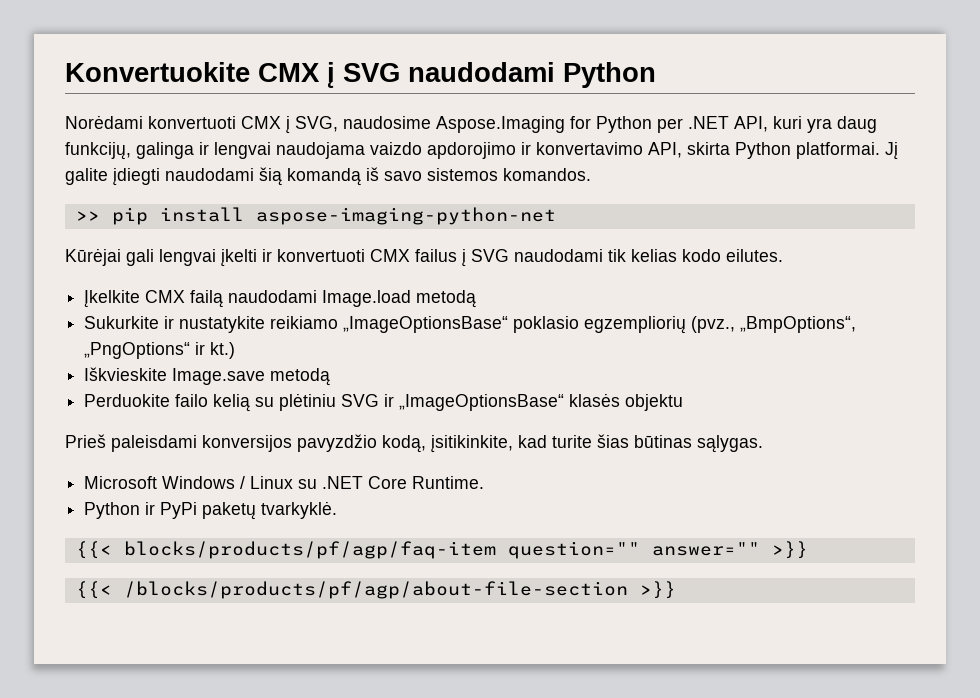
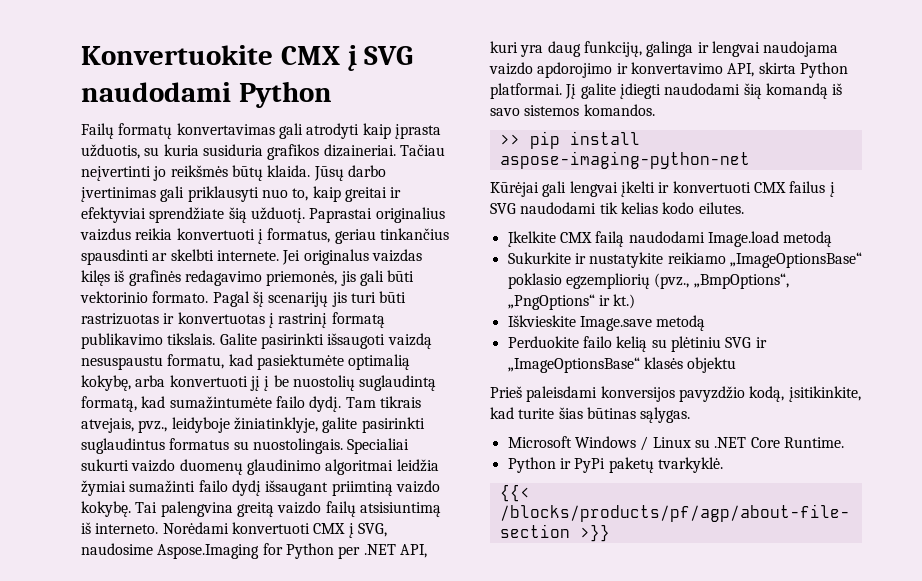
+ Failų formatų konvertavimas gali atrodyti kaip įprasta užduotis, su kuria susiduria grafikos dizaineriai. Tačiau neįvertinti jo reikšmės būtų klaida. Jūsų darbo įvertinimas gali priklausyti nuo to, kaip greitai ir efektyviai sprendžiate šią užduotį. Paprastai originalius vaizdus reikia konvertuoti į formatus, geriau tinkančius spausdinti ar skelbti internete. Jei originalus vaizdas kilęs iš grafinės redagavimo priemonės, jis gali būti vektorinio formato. Pagal šį scenarijų jis turi būti rastrizuotas ir konvertuotas į rastrinį formatą publikavimo tikslais. Galite pasirinkti išsaugoti vaizdą nesuspaustu formatu, kad pasiektumėte optimalią kokybę, arba konvertuoti jį į be nuostolių suglaudintą formatą, kad sumažintumėte failo dydį. Tam tikrais atvejais, pvz., leidyboje žiniatinklyje, galite pasirinkti suglaudintus formatus su nuostolingais. Specialiai sukurti vaizdo duomenų glaudinimo algoritmai leidžia žymiai sumažinti failo dydį išsaugant priimtiną vaizdo kokybę. Tai palengvina greitą vaizdo failų atsisiuntimą iš interneto.
- {{< blocks/products/pf/agp/faq-item question="" answer="" >}}

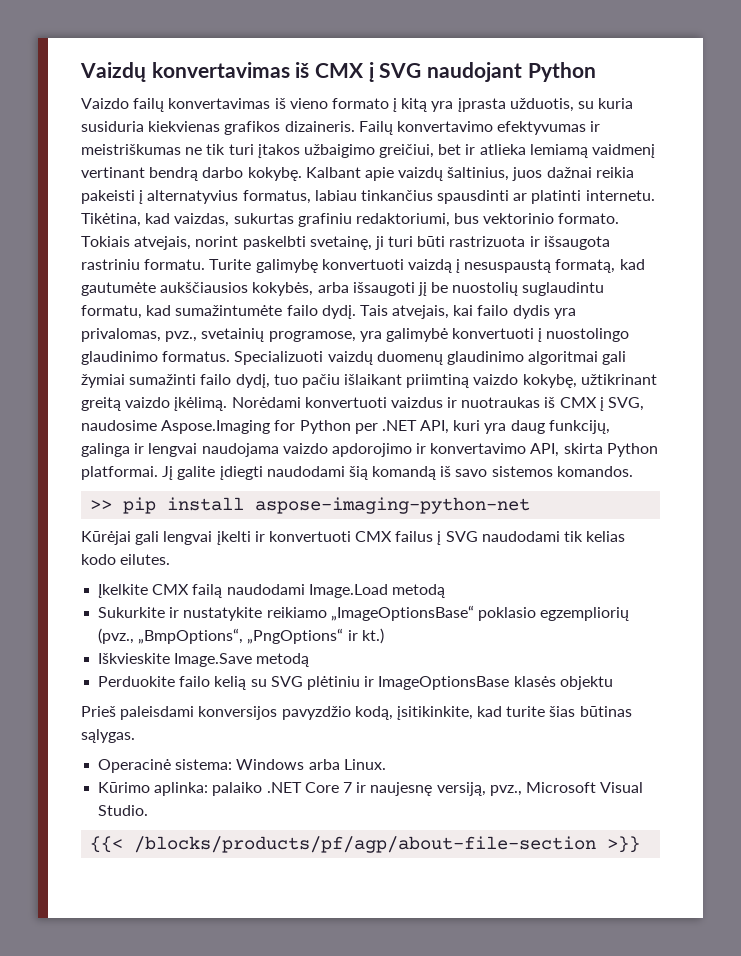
- Konvertuokite CMX į SVG naudodami Python
+ Vaizdų konvertavimas iš CMX į SVG naudojant Python
- Failų formatų konvertavimas gali atrodyti kaip įprasta užduotis, su kuria susiduria grafikos dizaineriai. Tačiau neįvertinti jo reikšmės būtų klaida. Jūsų darbo įvertinimas gali priklausyti nuo to, kaip greitai ir efektyviai sprendžiate šią užduotį. Paprastai originalius vaizdus reikia konvertuoti į formatus, geriau tinkančius spausdinti ar skelbti internete. Jei originalus vaizdas kilęs iš grafinės redagavimo priemonės, jis gali būti vektorinio formato. Pagal šį scenarijų jis turi būti rastrizuotas ir konvertuotas į rastrinį formatą publikavimo tikslais. Galite pasirinkti išsaugoti vaizdą nesuspaustu formatu, kad pasiektumėte optimalią kokybę, arba konvertuoti jį į be nuostolių suglaudintą formatą, kad sumažintumėte failo dydį. Tam tikrais atvejais, pvz., leidyboje žiniatinklyje, galite pasirinkti suglaudintus formatus su nuostolingais. Specialiai sukurti vaizdo duomenų glaudinimo algoritmai leidžia žymiai sumažinti failo dydį išsaugant priimtiną vaizdo kokybę. Tai palengvina greitą vaizdo failų atsisiuntimą iš interneto. Norėdami konvertuoti CMX į SVG, naudosime Aspose.Imaging for Python per .NET API, kuri yra daug funkcijų, galinga ir lengvai naudojama vaizdo apdorojimo ir konvertavimo API, skirta Python platformai.
+ Vaizdo failų konvertavimas iš vieno formato į kitą yra įprasta užduotis, su kuria susiduria kiekvienas grafikos dizaineris. Failų konvertavimo efektyvumas ir meistriškumas ne tik turi įtakos užbaigimo greičiui, bet ir atlieka lemiamą vaidmenį vertinant bendrą darbo kokybę. Kalbant apie vaizdų šaltinius, juos dažnai reikia pakeisti į alternatyvius formatus, labiau tinkančius spausdinti ar platinti internetu. Tikėtina, kad vaizdas, sukurtas grafiniu redaktoriumi, bus vektorinio formato. Tokiais atvejais, norint paskelbti svetainę, ji turi būti rastrizuota ir išsaugota rastriniu formatu. Turite galimybę konvertuoti vaizdą į nesuspaustą formatą, kad gautumėte aukščiausios kokybės, arba išsaugoti jį be nuostolių suglaudintu formatu, kad sumažintumėte failo dydį. Tais atvejais, kai failo dydis yra privalomas, pvz., svetainių programose, yra galimybė konvertuoti į nuostolingo glaudinimo formatus. Specializuoti vaizdų duomenų glaudinimo algoritmai gali žymiai sumažinti failo dydį, tuo pačiu išlaikant priimtiną vaizdo kokybę, užtikrinant greitą vaizdo įkėlimą. Norėdami konvertuoti vaizdus ir nuotraukas iš CMX į SVG, naudosime Aspose.Imaging for Python per .NET API, kuri yra daug funkcijų, galinga ir lengvai naudojama vaizdo apdorojimo ir konvertavimo API, skirta Python platformai.
- Įkelkite CMX failą naudodami Image.load metodą
+ Įkelkite CMX failą naudodami Image.Load metodą
- Iškvieskite Image.save metodą
+ Iškvieskite Image.Save metodą
- Perduokite failo kelią su plėtiniu SVG ir „ImageOptionsBase“ klasės objektu
+ Perduokite failo kelią su SVG plėtiniu ir ImageOptionsBase klasės objektu
- Microsoft Windows / Linux su .NET Core Runtime.
- Python ir PyPi paketų tvarkyklė.
+ Operacinė sistema: Windows arba Linux.
+ Kūrimo aplinka: palaiko .NET Core 7 ir naujesnę versiją, pvz., Microsoft Visual Studio.

